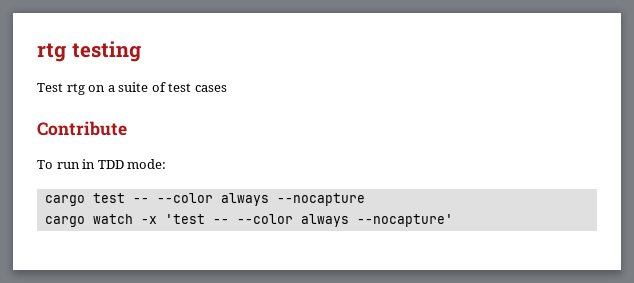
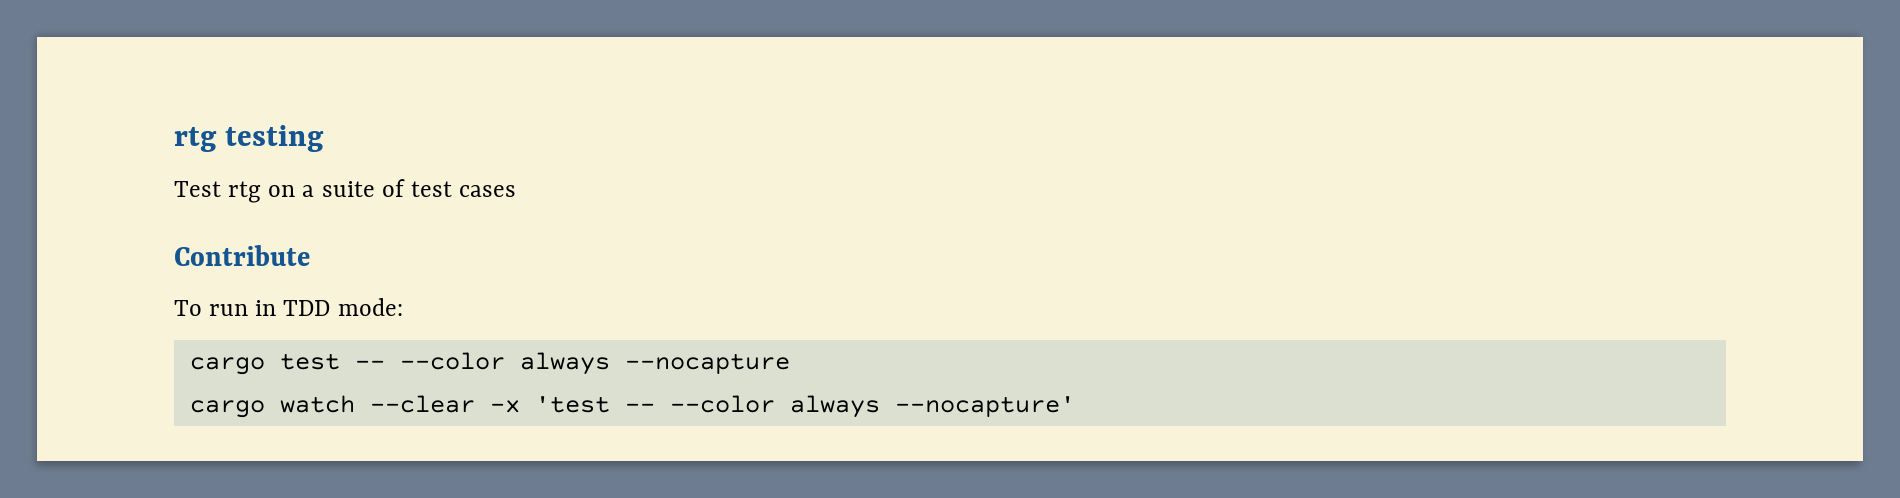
- cargo watch -x 'test -- --color always --nocapture'
+ cargo watch --clear -x 'test -- --color always --nocapture'

